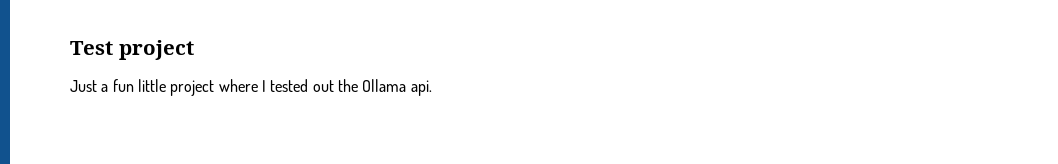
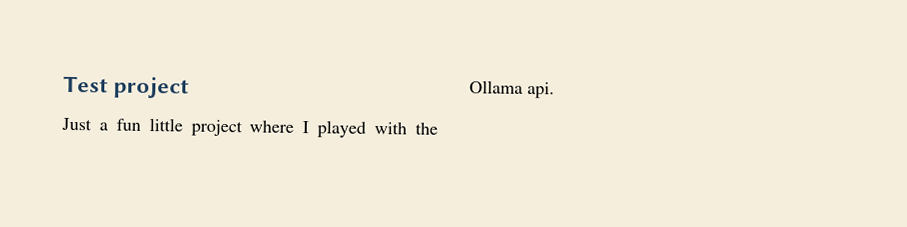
- Just a fun little project where I tested out the Ollama api.
+ Just a fun little project where I played with the Ollama api.

